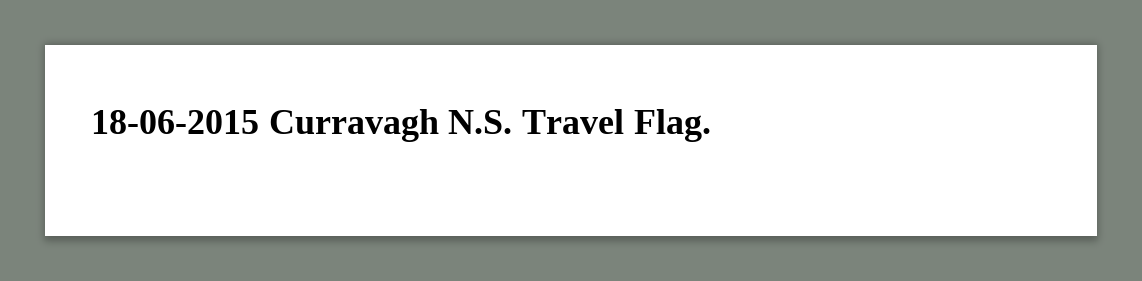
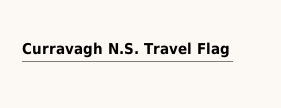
- 18-06-2015 Curravagh N.S. Travel Flag.
+ Curravagh N.S. Travel Flag

